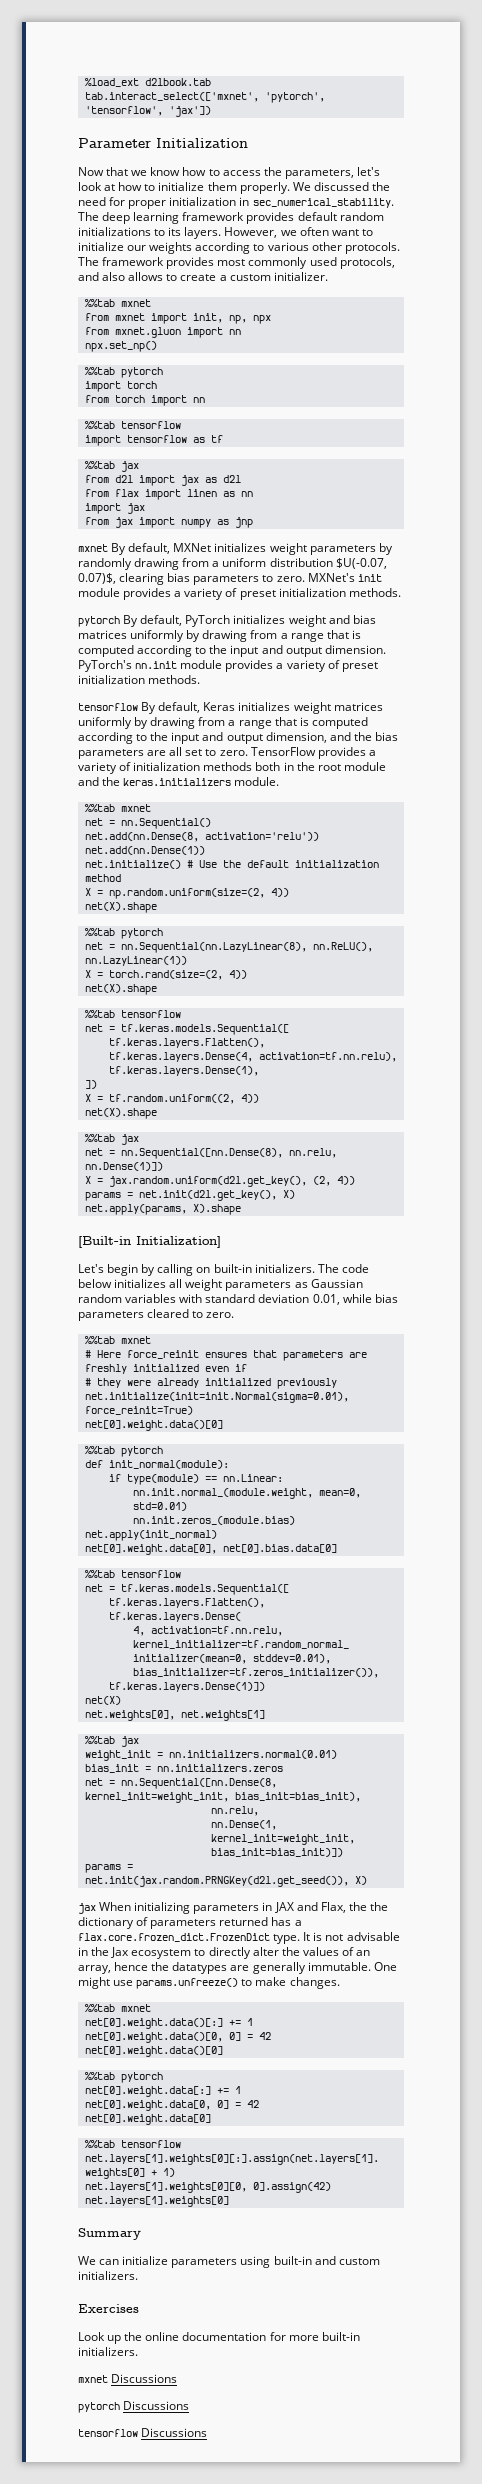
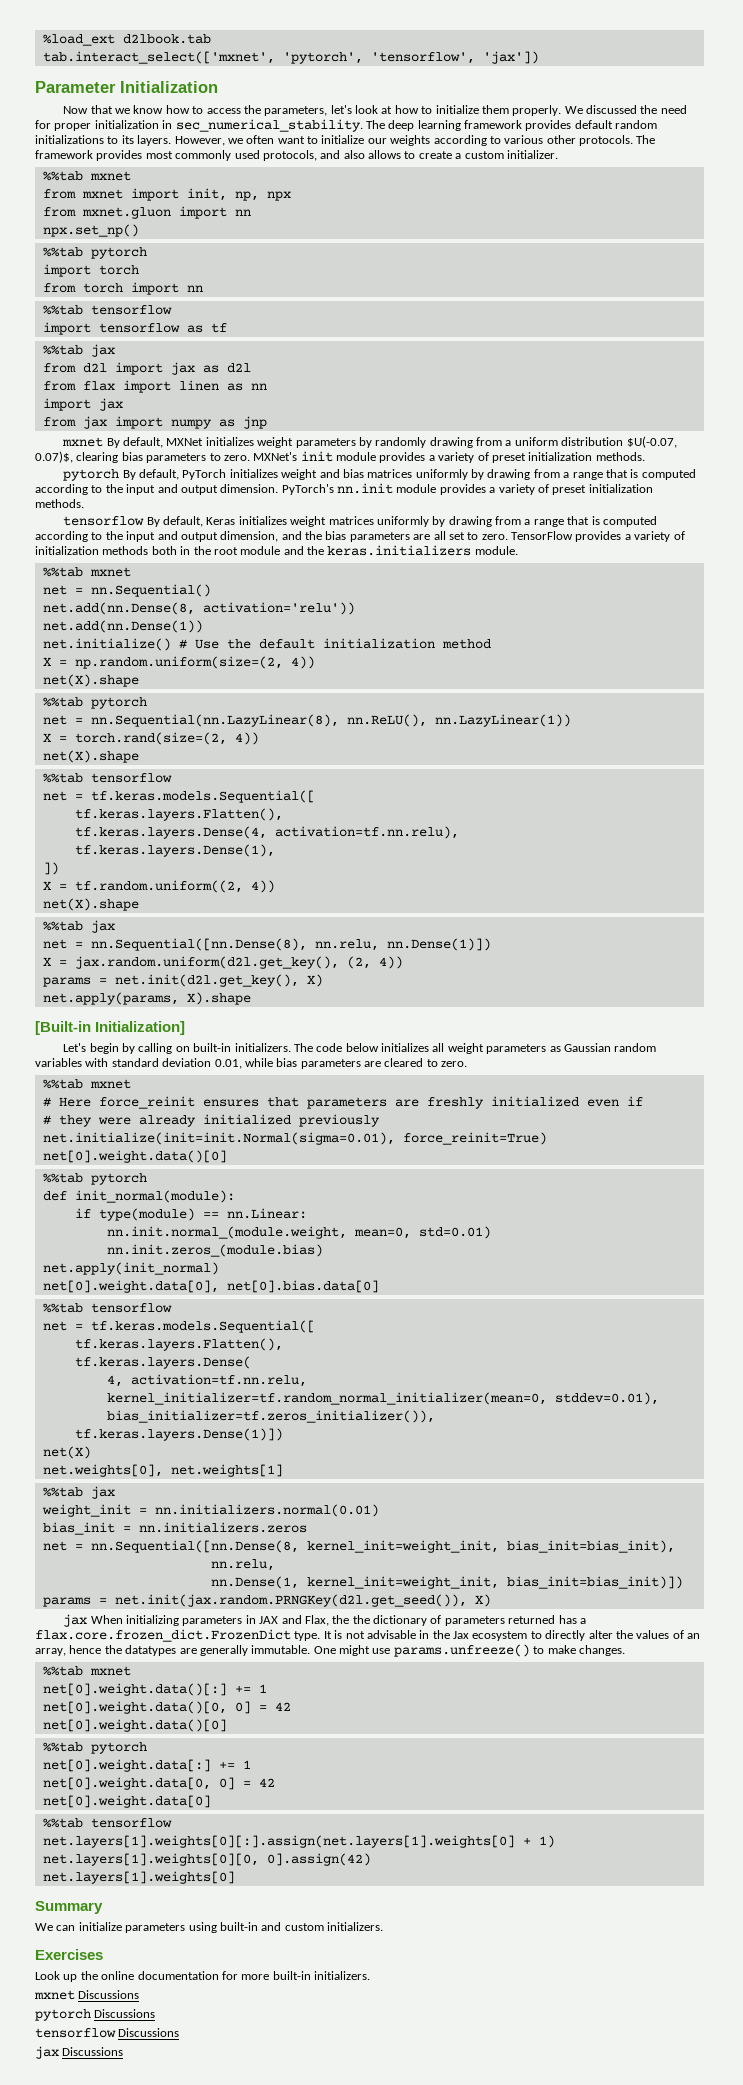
- The code below initializes all weight parameters as Gaussian random variables with standard deviation 0.01, while bias parameters cleared to zero.
+ The code below initializes all weight parameters as Gaussian random variables with standard deviation 0.01, while bias parameters are cleared to zero.
+ jax Discussions

